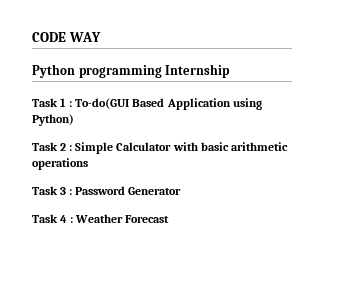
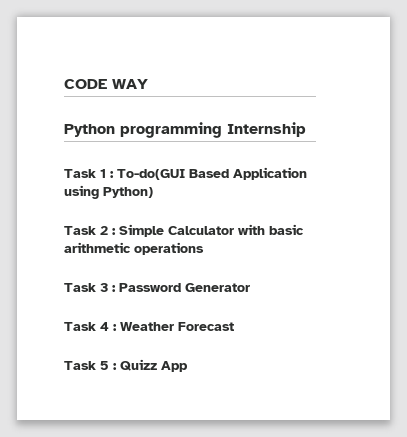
+ Task 5 : Quizz App

